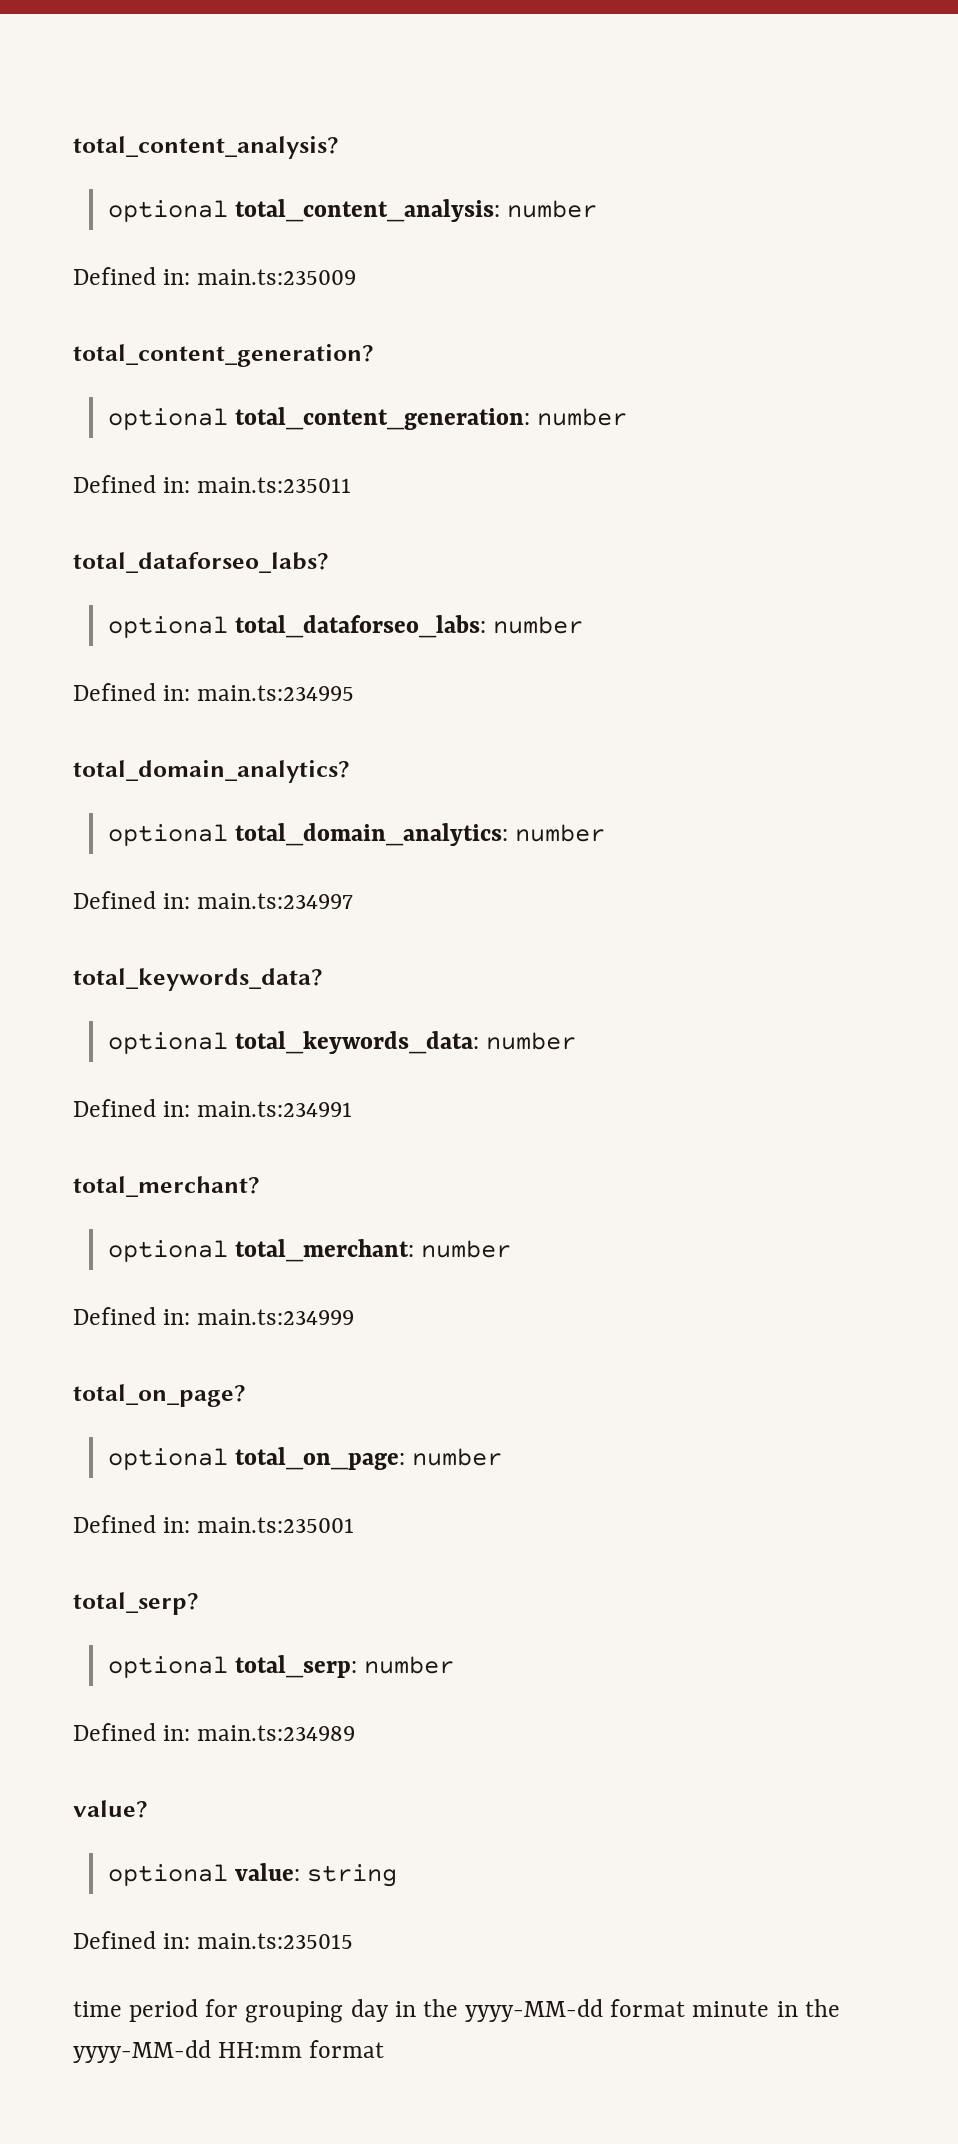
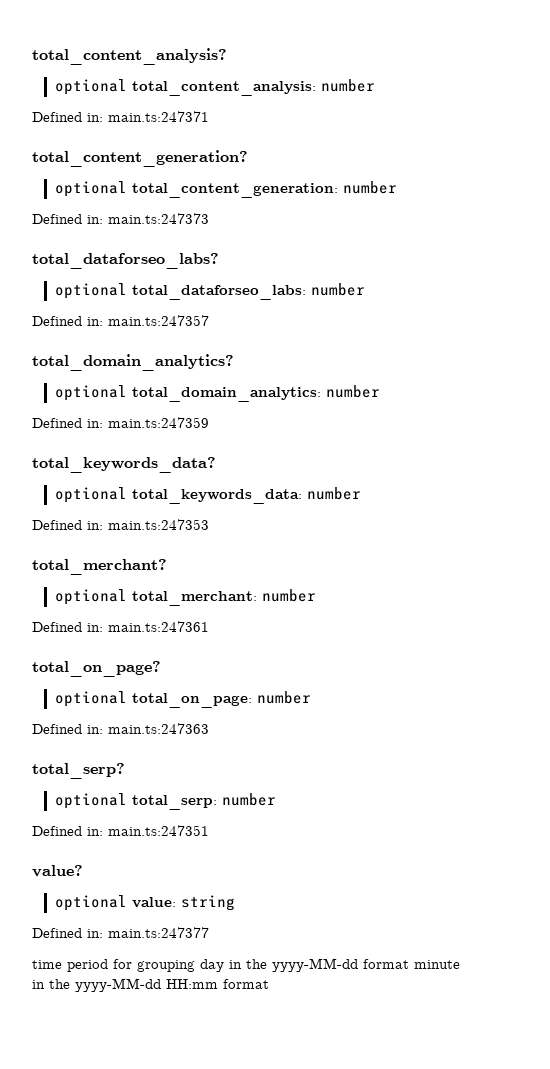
- Defined in: main.ts:235009
+ Defined in: main.ts:247371
- Defined in: main.ts:235011
+ Defined in: main.ts:247373
- Defined in: main.ts:234995
+ Defined in: main.ts:247357
- Defined in: main.ts:234997
+ Defined in: main.ts:247359
- Defined in: main.ts:234991
+ Defined in: main.ts:247353
- Defined in: main.ts:234999
+ Defined in: main.ts:247361
- Defined in: main.ts:235001
+ Defined in: main.ts:247363
- Defined in: main.ts:234989
+ Defined in: main.ts:247351
- Defined in: main.ts:235015
+ Defined in: main.ts:247377

